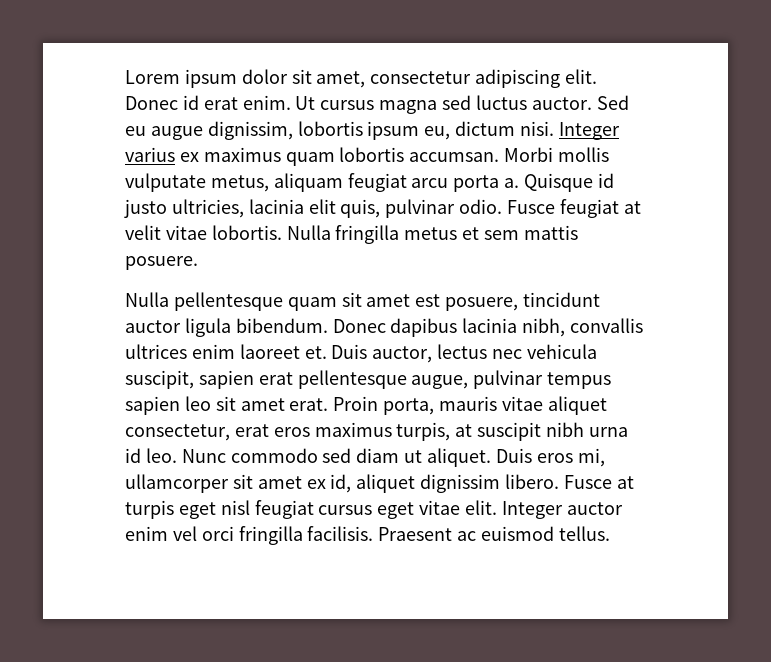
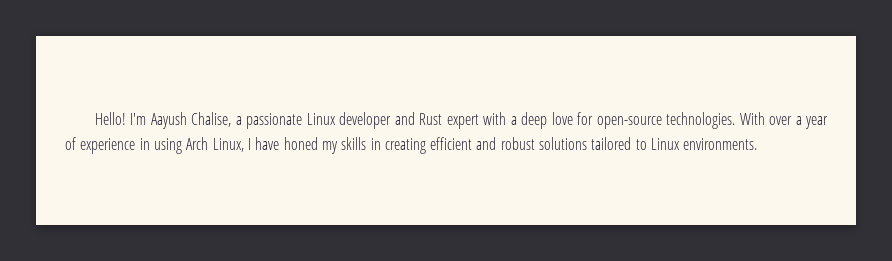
- Lorem ipsum dolor sit amet, consectetur adipiscing elit. Donec id erat enim. Ut cursus magna sed luctus auctor. Sed eu augue dignissim, lobortis ipsum eu, dictum nisi. Integer varius ex maximus quam lobortis accumsan. Morbi mollis vulputate metus, aliquam feugiat arcu porta a. Quisque id justo ultricies, lacinia elit quis, pulvinar odio. Fusce feugiat at velit vitae lobortis. Nulla fringilla metus et sem mattis posuere.
- Nulla pellentesque quam sit amet est posuere, tincidunt auctor ligula bibendum. Donec dapibus lacinia nibh, convallis ultrices enim laoreet et. Duis auctor, lectus nec vehicula suscipit, sapien erat pellentesque augue, pulvinar tempus sapien leo sit amet erat. Proin porta, mauris vitae aliquet consectetur, erat eros maximus turpis, at suscipit nibh urna id leo. Nunc commodo sed diam ut aliquet. Duis eros mi, ullamcorper sit amet ex id, aliquet dignissim libero. Fusce at turpis eget nisl feugiat cursus eget vitae elit. Integer auctor enim vel orci fringilla facilisis. Praesent ac euismod tellus.
+ Hello! I'm Aayush Chalise, a passionate Linux developer and Rust expert with a deep love for open-source technologies. With over a year of experience in using Arch Linux, I have honed my skills in creating efficient and robust solutions tailored to Linux environments.

